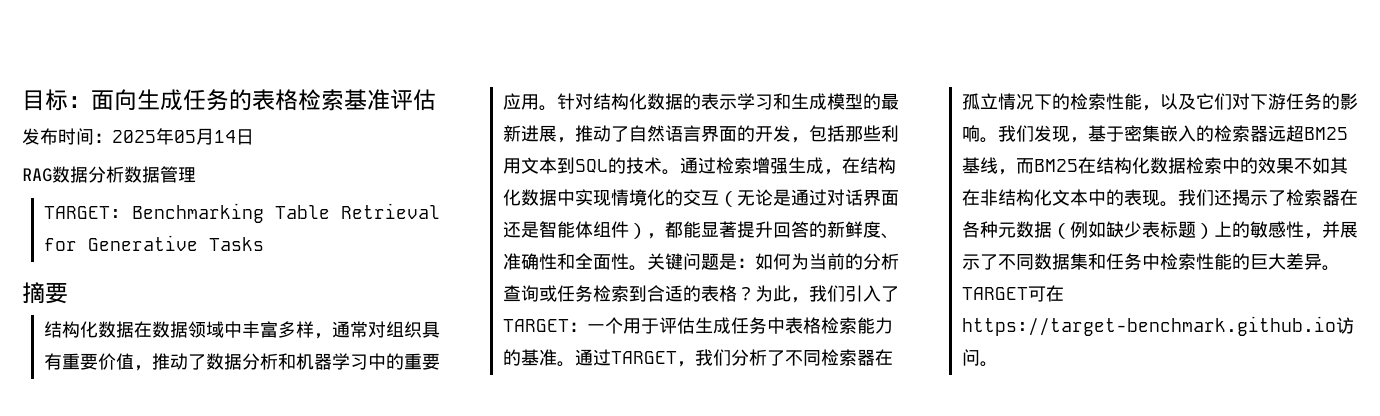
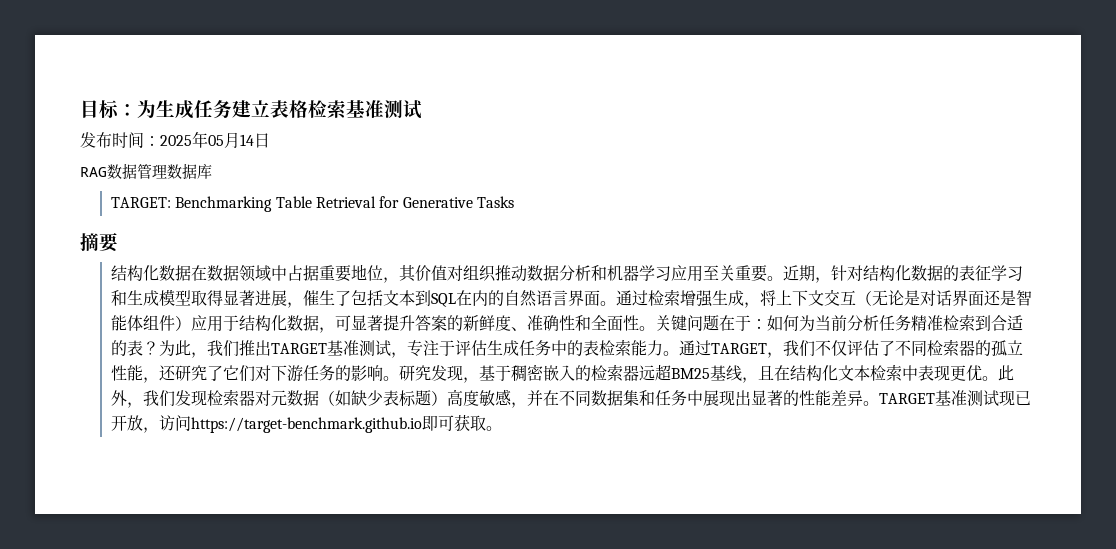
- 目标：面向生成任务的表格检索基准评估
+ 目标：为生成任务建立表格检索基准测试
- RAG数据分析数据管理
+ RAG数据管理数据库
- 结构化数据在数据领域中丰富多样，通常对组织具有重要价值，推动了数据分析和机器学习中的重要应用。针对结构化数据的表示学习和生成模型的最新进展，推动了自然语言界面的开发，包括那些利用文本到SQL的技术。
+ 结构化数据在数据领域中占据重要地位，其价值对组织推动数据分析和机器学习应用至关重要。近期，针对结构化数据的表征学习和生成模型取得显著进展，催生了包括文本到SQL在内的自然语言界面。
- 通过检索增强生成，在结构化数据中实现情境化的交互（无论是通过对话界面还是智能体组件），都能显著提升回答的新鲜度、准确性和全面性。
+ 通过检索增强生成，将上下文交互（无论是对话界面还是智能体组件）应用于结构化数据，可显著提升答案的新鲜度、准确性和全面性。
- 关键问题是：如何为当前的分析查询或任务检索到合适的表格？
+ 关键问题在于：如何为当前分析任务精准检索到合适的表？
- 为此，我们引入了TARGET：一个用于评估生成任务中表格检索能力的基准。
+ 为此，我们推出TARGET基准测试，专注于评估生成任务中的表检索能力。
- 通过TARGET，我们分析了不同检索器在孤立情况下的检索性能，以及它们对下游任务的影响。
+ 通过TARGET，我们不仅评估了不同检索器的孤立性能，还研究了它们对下游任务的影响。
- 我们发现，基于密集嵌入的检索器远超BM25基线，而BM25在结构化数据检索中的效果不如其在非结构化文本中的表现。我们还揭示了检索器在各种元数据（例如缺少表标题）上的敏感性，并展示了不同数据集和任务中检索性能的巨大差异。TARGET可在https://target-benchmark.github.io访问。
+ 研究发现，基于稠密嵌入的检索器远超BM25基线，且在结构化文本检索中表现更优。此外，我们发现检索器对元数据（如缺少表标题）高度敏感，并在不同数据集和任务中展现出显著的性能差异。TARGET基准测试现已开放，访问https://target-benchmark.github.io即可获取。

